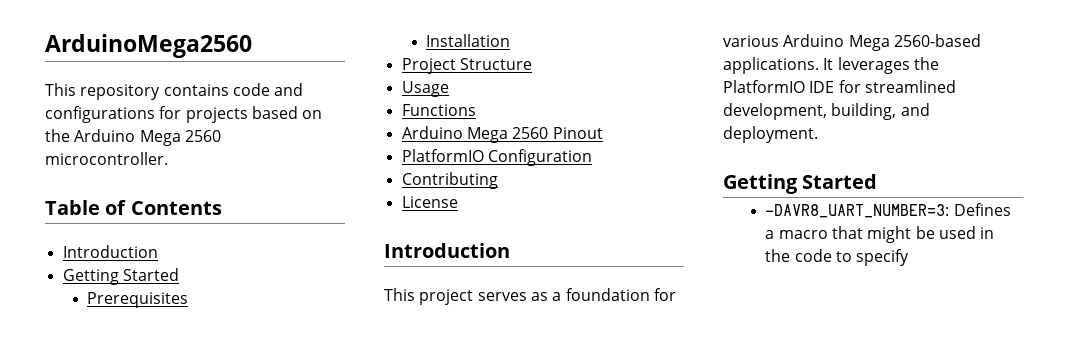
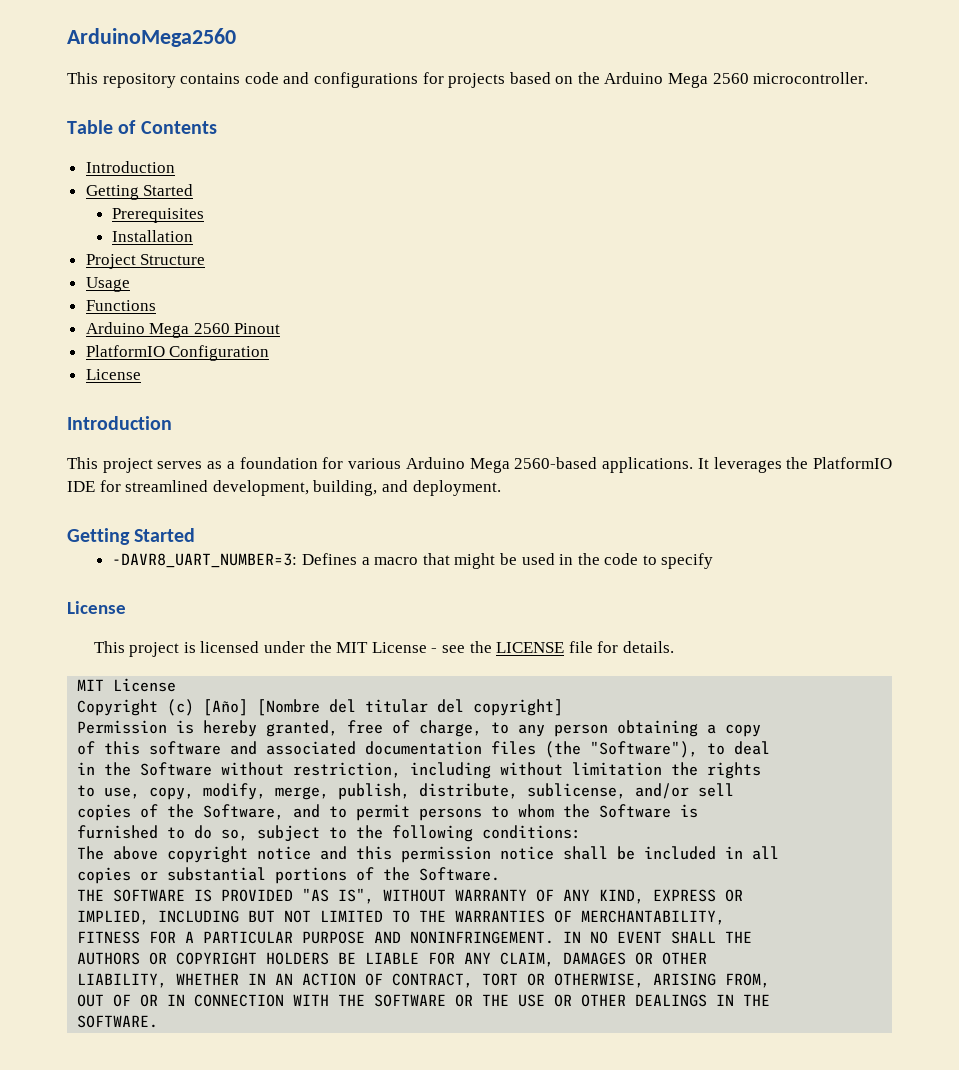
- Contributing
  -DAVR8_UART_NUMBER=3: Defines a macro that might be used in the code to specify
+ License
+ This project is licensed under the MIT License - see the LICENSE file for details.
+ MIT License
+ Copyright (c) [Año] [Nombre del titular del copyright]
+ Permission is hereby granted, free of charge, to any person obtaining a copy
+ of this software and associated documentation files (the "Software"), to deal
+ in the Software without restriction, including without limitation the rights
+ to use, copy, modify, merge, publish, distribute, sublicense, and/or sell
+ copies of the Software, and to permit persons to whom the Software is
+ furnished to do so, subject to the following conditions:
+ The above copyright notice and this permission notice shall be included in all
+ copies or substantial portions of the Software.
+ THE SOFTWARE IS PROVIDED "AS IS", WITHOUT WARRANTY OF ANY KIND, EXPRESS OR
+ IMPLIED, INCLUDING BUT NOT LIMITED TO THE WARRANTIES OF MERCHANTABILITY,
+ FITNESS FOR A PARTICULAR PURPOSE AND NONINFRINGEMENT. IN NO EVENT SHALL THE
+ AUTHORS OR COPYRIGHT HOLDERS BE LIABLE FOR ANY CLAIM, DAMAGES OR OTHER
+ LIABILITY, WHETHER IN AN ACTION OF CONTRACT, TORT OR OTHERWISE, ARISING FROM,
+ OUT OF OR IN CONNECTION WITH THE SOFTWARE OR THE USE OR OTHER DEALINGS IN THE
+ SOFTWARE.

